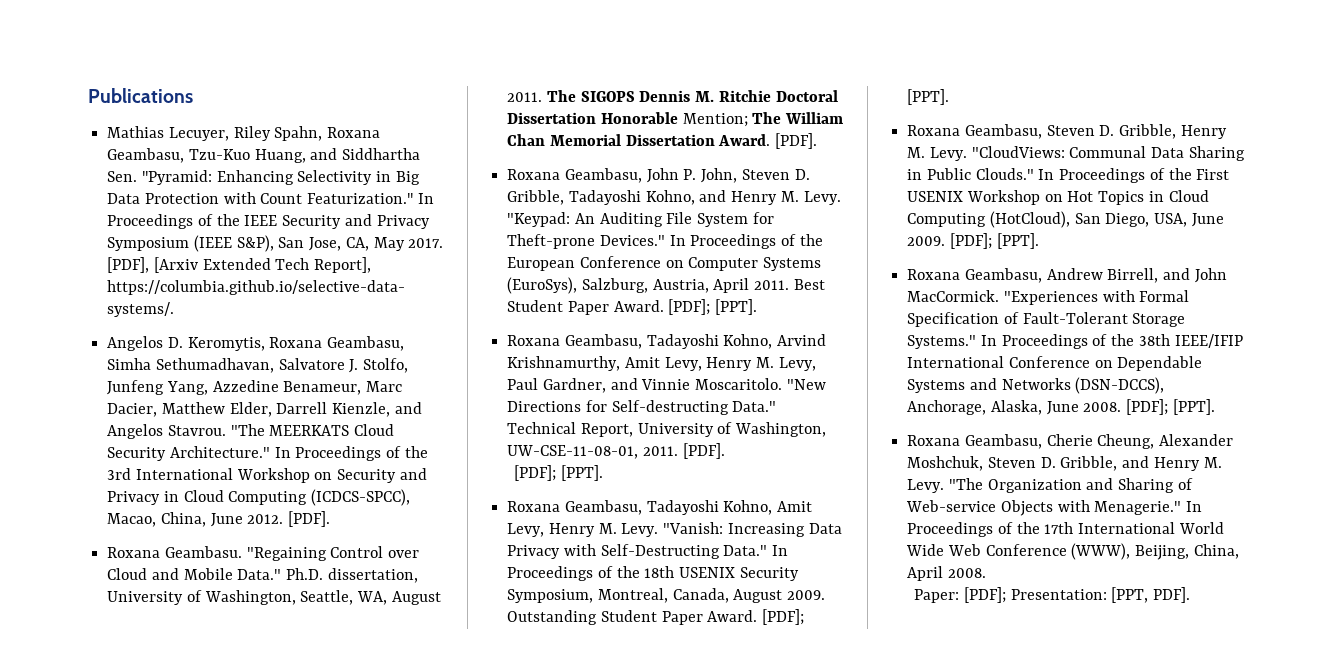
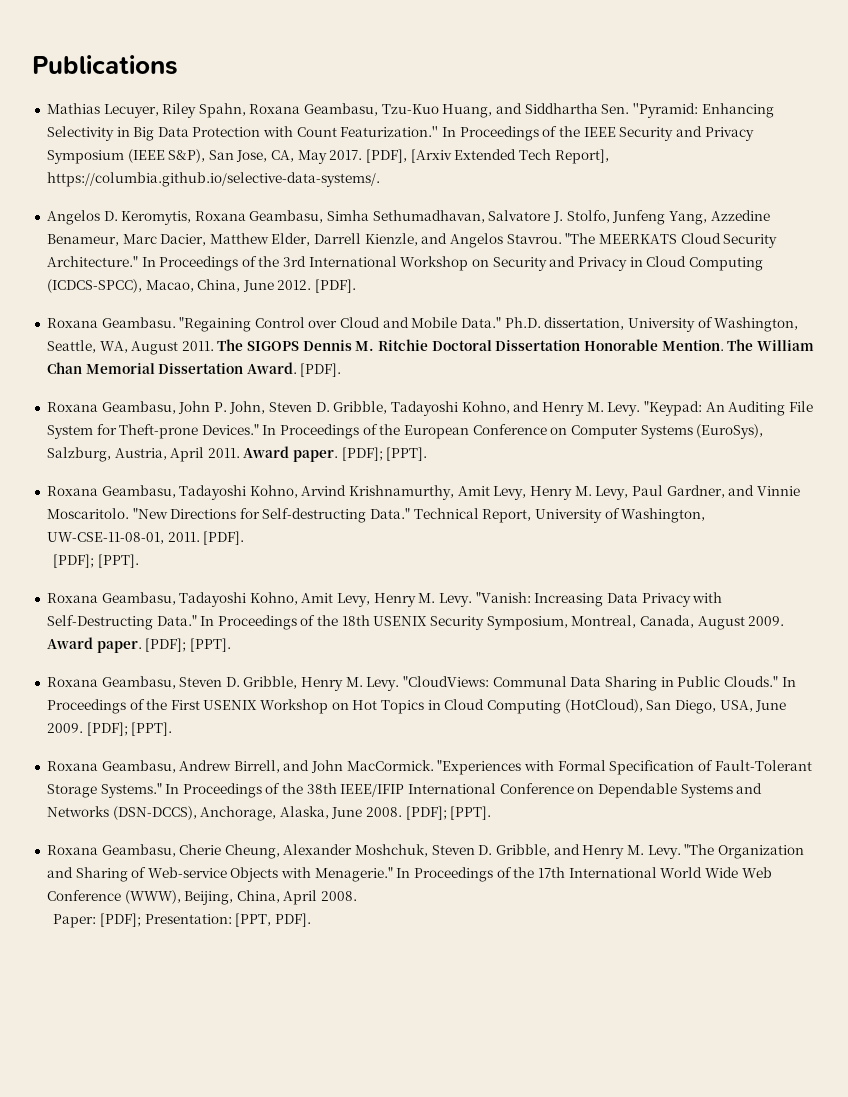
- The SIGOPS Dennis M. Ritchie Doctoral Dissertation Honorable Mention; The William Chan Memorial Dissertation Award.
+ The SIGOPS Dennis M. Ritchie Doctoral Dissertation Honorable Mention. The William Chan Memorial Dissertation Award.
- In Proceedings of the European Conference on Computer Systems (EuroSys), Salzburg, Austria, April 2011. Best Student Paper Award.
+ In Proceedings of the European Conference on Computer Systems (EuroSys), Salzburg, Austria, April 2011. Award paper.
- In Proceedings of the 18th USENIX Security Symposium, Montreal, Canada, August 2009. Outstanding Student Paper Award.
+ In Proceedings of the 18th USENIX Security Symposium, Montreal, Canada, August 2009. Award paper.

